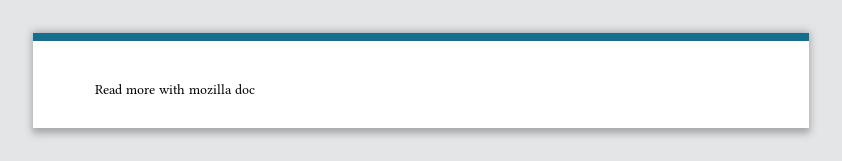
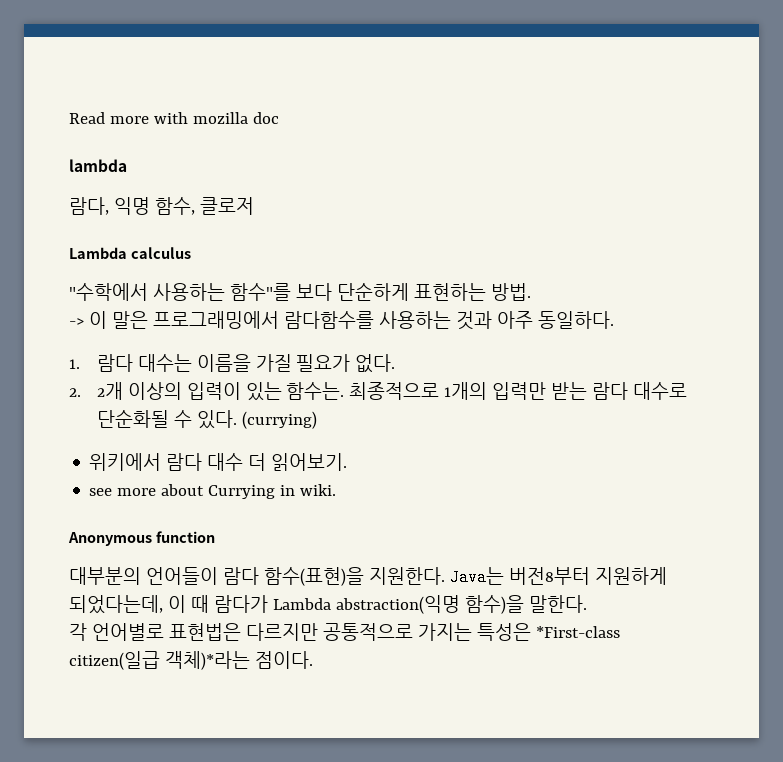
+ lambda
+ 람다, 익명 함수, 클로저
+ Lambda calculus
+ "수학에서 사용하는 함수"를 보다 단순하게 표현하는 방법.
+ -> 이 말은 프로그래밍에서 람다함수를 사용하는 것과 아주 동일하다.
+ 1. 람다 대수는 이름을 가질 필요가 없다.
+ 2. 2개 이상의 입력이 있는 함수는. 최종적으로 1개의 입력만 받는 람다 대수로 단순화될 수 있다. (currying)
+ 위키에서 람다 대수 더 읽어보기.
+ see more about Currying in wiki.
+ Anonymous function
+ 대부분의 언어들이 람다 함수(표현)을 지원한다. Java는 버전8부터 지원하게 되었다는데, 이 때 람다가 Lambda abstraction(익명 함수)을 말한다.
+ 각 언어별로 표현법은 다르지만 공통적으로 가지는 특성은 *First-class citizen(일급 객체)*라는 점이다.

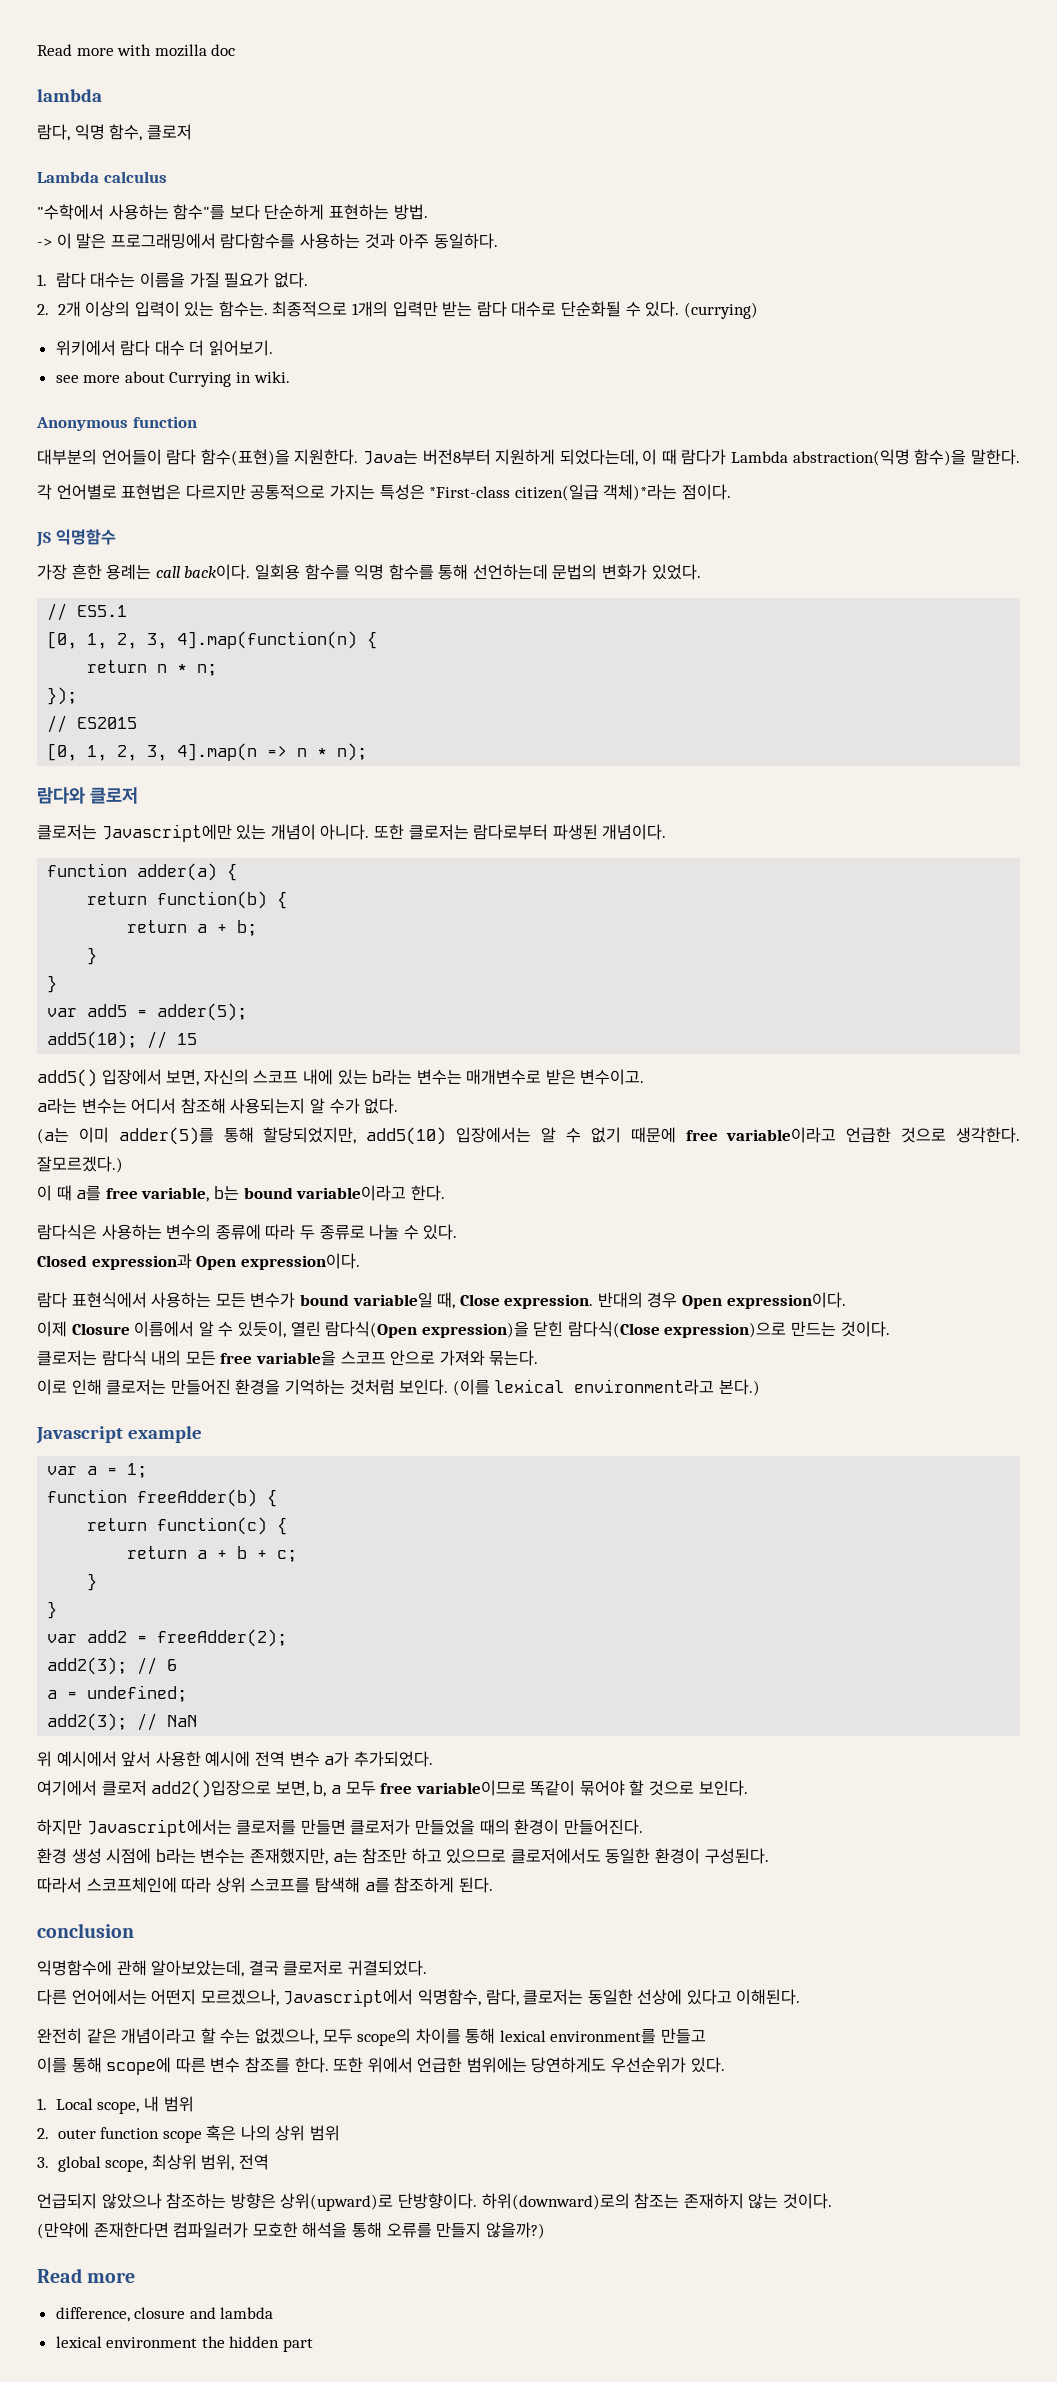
+ JS 익명함수
+ 가장 흔한 용례는 call back이다. 일회용 함수를 익명 함수를 통해 선언하는데 문법의 변화가 있었다.
+ // ES5.1
+ [0, 1, 2, 3, 4].map(function(n) {
+ return n * n;
+ });
+ // ES2015
+ [0, 1, 2, 3, 4].map(n => n * n);
+ 람다와 클로저
+ 클로저는 Javascript에만 있는 개념이 아니다. 또한 클로저는 람다로부터 파생된 개념이다.
+ function adder(a) {
+ return function(b) {
+ return a + b;
+ }
+ }
+ var add5 = adder(5);
+ add5(10); // 15
+ add5() 입장에서 보면, 자신의 스코프 내에 있는 b라는 변수는 매개변수로 받은 변수이고.
+ a라는 변수는 어디서 참조해 사용되는지 알 수가 없다.
+ (a는 이미 adder(5)를 통해 할당되었지만, add5(10) 입장에서는 알 수 없기 때문에 free variable이라고 언급한 것으로 생각한다. 잘모르겠다.)
+ 이 때 a를 free variable, b는 bound variable이라고 한다.
+ 람다식은 사용하는 변수의 종류에 따라 두 종류로 나눌 수 있다.
+ Closed expression과 Open expression이다.
+ 람다 표현식에서 사용하는 모든 변수가 bound variable일 때, Close expression. 반대의 경우 Open expression이다.
+ 이제 Closure 이름에서 알 수 있듯이, 열린 람다식(Open expression)을 닫힌 람다식(Close expression)으로 만드는 것이다.
+ 클로저는 람다식 내의 모든 free variable을 스코프 안으로 가져와 묶는다.
+ 이로 인해 클로저는 만들어진 환경을 기억하는 것처럼 보인다. (이를 lexical environment라고 본다.)
+ Javascript example
+ var a = 1;
+ function freeAdder(b) {
+ return function(c) {
+ return a + b + c;
+ }
+ }
+ var add2 = freeAdder(2);
+ add2(3); // 6
+ a = undefined;
+ add2(3); // NaN
+ 위 예시에서 앞서 사용한 예시에 전역 변수 a가 추가되었다.
+ 여기에서 클로저 add2()입장으로 보면, b, a 모두 free variable이므로 똑같이 묶어야 할 것으로 보인다.
+ 하지만 Javascript에서는 클로저를 만들면 클로저가 만들었을 때의 환경이 만들어진다.
+ 환경 생성 시점에 b라는 변수는 존재했지만, a는 참조만 하고 있으므로 클로저에서도 동일한 환경이 구성된다.
+ 따라서 스코프체인에 따라 상위 스코프를 탐색해 a를 참조하게 된다.
+ conclusion
+ 익명함수에 관해 알아보았는데, 결국 클로저로 귀결되었다.
+ 다른 언어에서는 어떤지 모르겠으나, Javascript에서 익명함수, 람다, 클로저는 동일한 선상에 있다고 이해된다.
+ 완전히 같은 개념이라고 할 수는 없겠으나, 모두 scope의 차이를 통해 lexical environment를 만들고
+ 이를 통해 scope에 따른 변수 참조를 한다. 또한 위에서 언급한 범위에는 당연하게도 우선순위가 있다.
+ 1. Local scope, 내 범위
+ 2. outer function scope 혹은 나의 상위 범위
+ 3. global scope, 최상위 범위, 전역
+ 언급되지 않았으나 참조하는 방향은 상위(upward)로 단방향이다. 하위(downward)로의 참조는 존재하지 않는 것이다.
+ (만약에 존재한다면 컴파일러가 모호한 해석을 통해 오류를 만들지 않을까?)
+ Read more
+ difference, closure and lambda
+ lexical environment the hidden part

